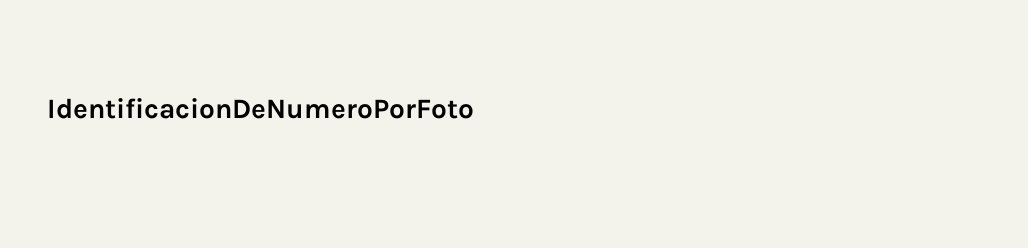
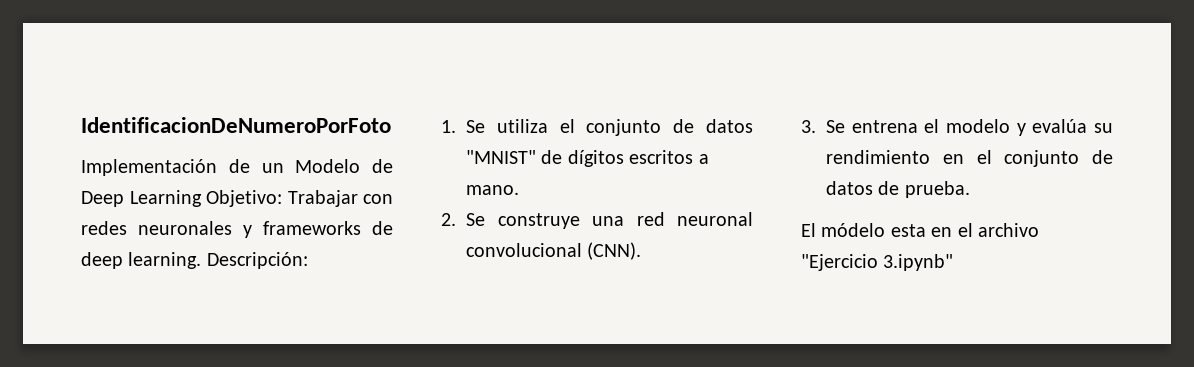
+ Implementación de un Modelo de Deep Learning Objetivo: Trabajar con redes neuronales y frameworks de deep learning. Descripción:
+ 1. Se utiliza el conjunto de datos "MNIST" de dígitos escritos a mano.
+ 2. Se construye una red neuronal convolucional (CNN).
+ 3. Se entrena el modelo y evalúa su rendimiento en el conjunto de datos de prueba.
+ El módelo esta en el archivo "Ejercicio 3.ipynb"

